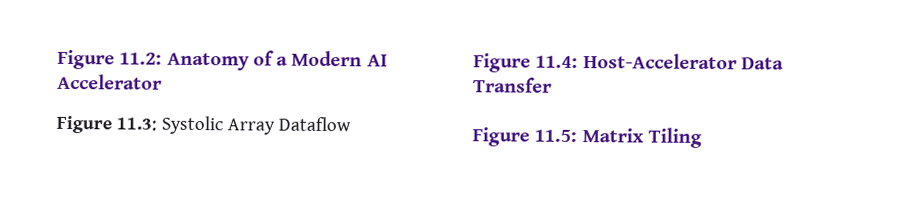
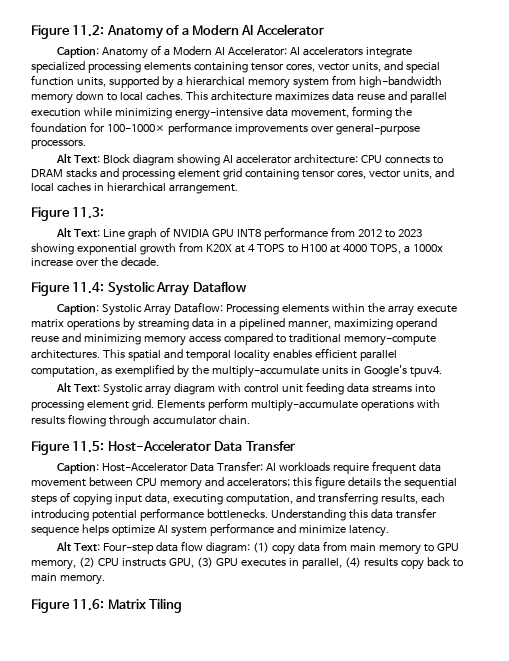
- Figure 11.3: Systolic Array Dataflow
- Figure 11.4: Host-Accelerator Data Transfer
+ Caption: Anatomy of a Modern AI Accelerator: AI accelerators integrate specialized processing elements containing tensor cores, vector units, and special function units, supported by a hierarchical memory system from high-bandwidth memory down to local caches. This architecture maximizes data reuse and parallel execution while minimizing energy-intensive data movement, forming the foundation for 100-1000× performance improvements over general-purpose processors.
+ Alt Text: Block diagram showing AI accelerator architecture: CPU connects to DRAM stacks and processing element grid containing tensor cores, vector units, and local caches in hierarchical arrangement.
+ Figure 11.3:
+ Alt Text: Line graph of NVIDIA GPU INT8 performance from 2012 to 2023 showing exponential growth from K20X at 4 TOPS to H100 at 4000 TOPS, a 1000x increase over the decade.
+ Figure 11.4: Systolic Array Dataflow
+ Caption: Systolic Array Dataflow: Processing elements within the array execute matrix operations by streaming data in a pipelined manner, maximizing operand reuse and minimizing memory access compared to traditional memory-compute architectures. This spatial and temporal locality enables efficient parallel computation, as exemplified by the multiply-accumulate units in Google's tpuv4.
+ Alt Text: Systolic array diagram with control unit feeding data streams into processing element grid. Elements perform multiply-accumulate operations with results flowing through accumulator chain.
+ Figure 11.5: Host-Accelerator Data Transfer
- Figure 11.5: Matrix Tiling
+ Caption: Host-Accelerator Data Transfer: AI workloads require frequent data movement between CPU memory and accelerators; this figure details the sequential steps of copying input data, executing computation, and transferring results, each introducing potential performance bottlenecks. Understanding this data transfer sequence helps optimize AI system performance and minimize latency.
+ Alt Text: Four-step data flow diagram: (1) copy data from main memory to GPU memory, (2) CPU instructs GPU, (3) GPU executes in parallel, (4) results copy back to main memory.
+ Figure 11.6: Matrix Tiling

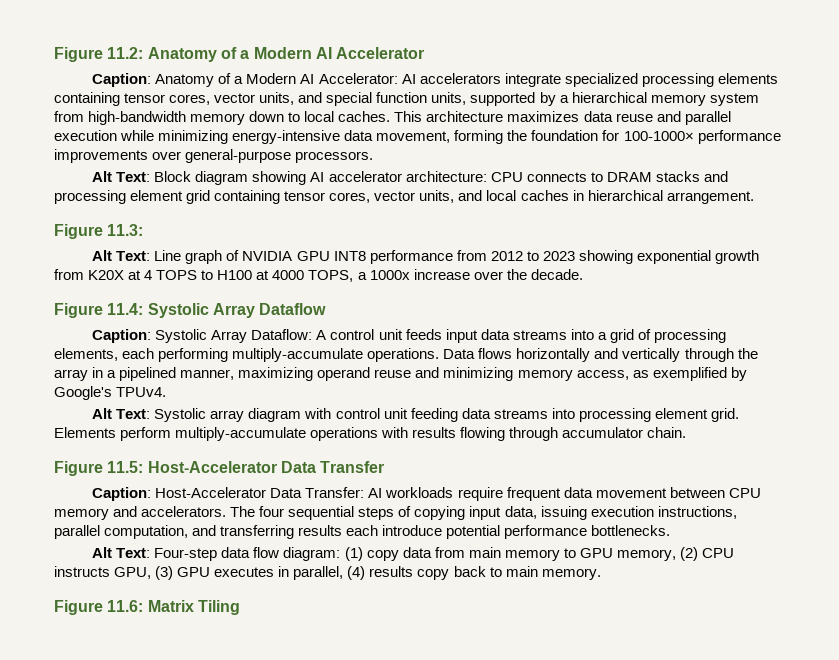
- Caption: Systolic Array Dataflow: Processing elements within the array execute matrix operations by streaming data in a pipelined manner, maximizing operand reuse and minimizing memory access compared to traditional memory-compute architectures. This spatial and temporal locality enables efficient parallel computation, as exemplified by the multiply-accumulate units in Google's tpuv4.
+ Caption: Systolic Array Dataflow: A control unit feeds input data streams into a grid of processing elements, each performing multiply-accumulate operations. Data flows horizontally and vertically through the array in a pipelined manner, maximizing operand reuse and minimizing memory access, as exemplified by Google's TPUv4.
- Caption: Host-Accelerator Data Transfer: AI workloads require frequent data movement between CPU memory and accelerators; this figure details the sequential steps of copying input data, executing computation, and transferring results, each introducing potential performance bottlenecks. Understanding this data transfer sequence helps optimize AI system performance and minimize latency.
+ Caption: Host-Accelerator Data Transfer: AI workloads require frequent data movement between CPU memory and accelerators. The four sequential steps of copying input data, issuing execution instructions, parallel computation, and transferring results each introduce potential performance bottlenecks.

